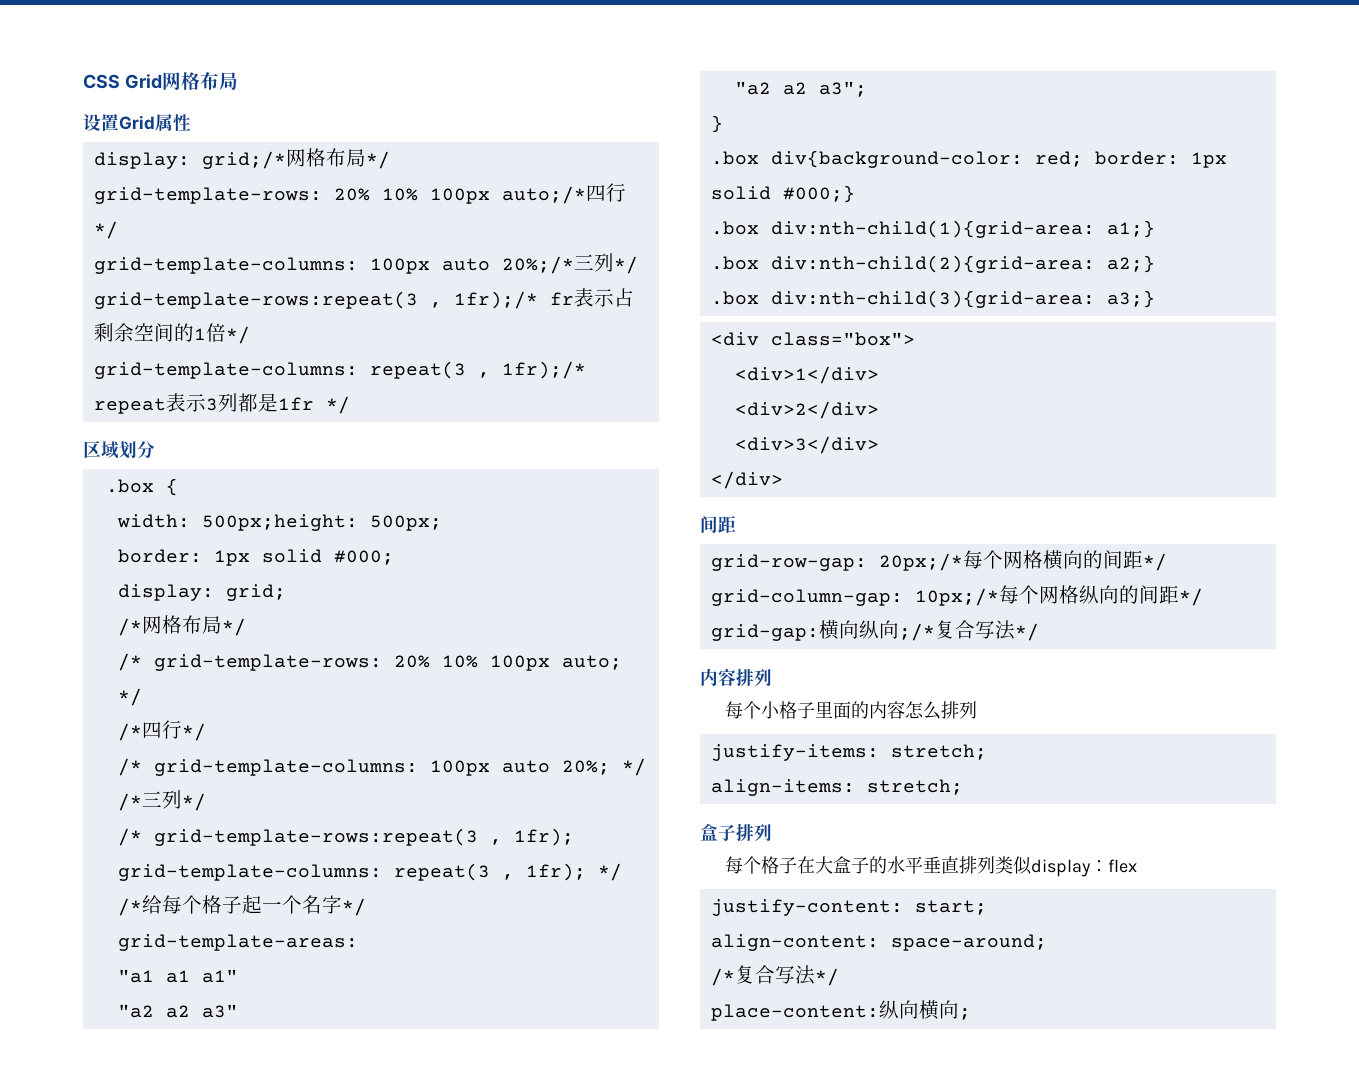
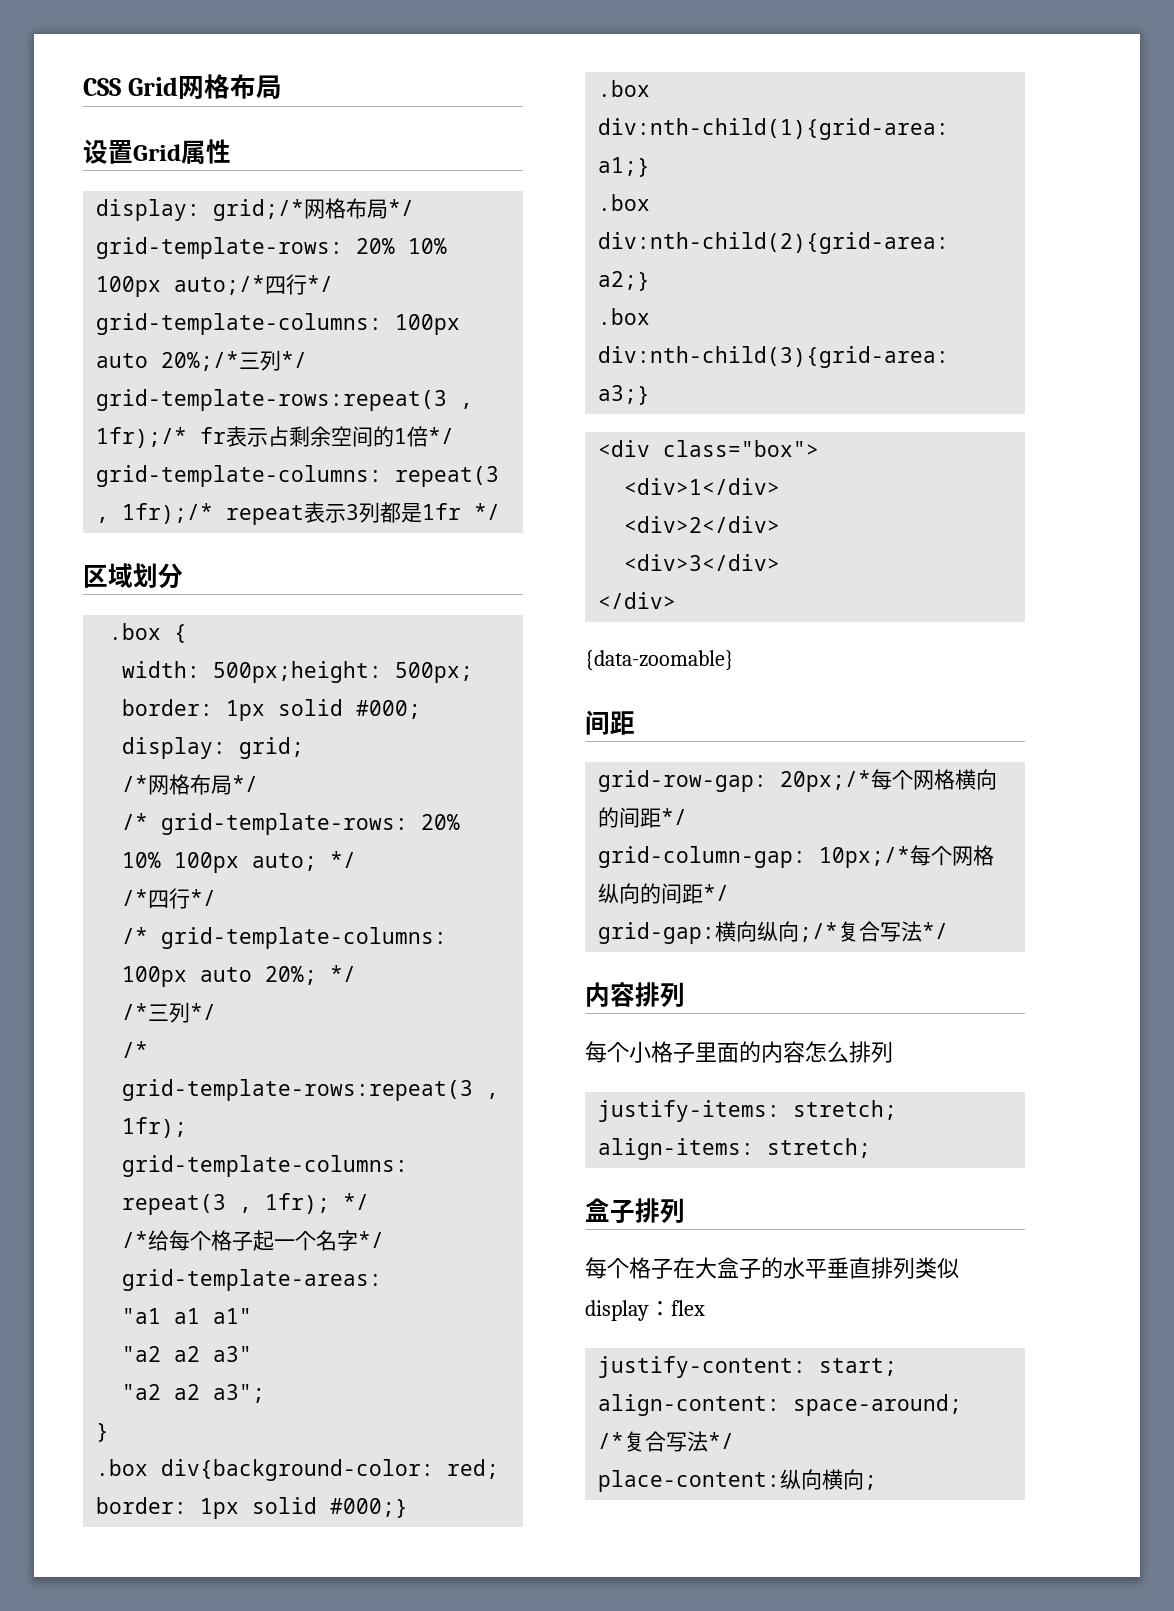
+ {data-zoomable}

